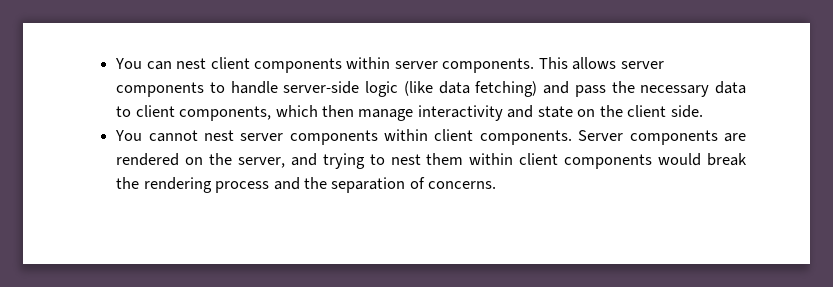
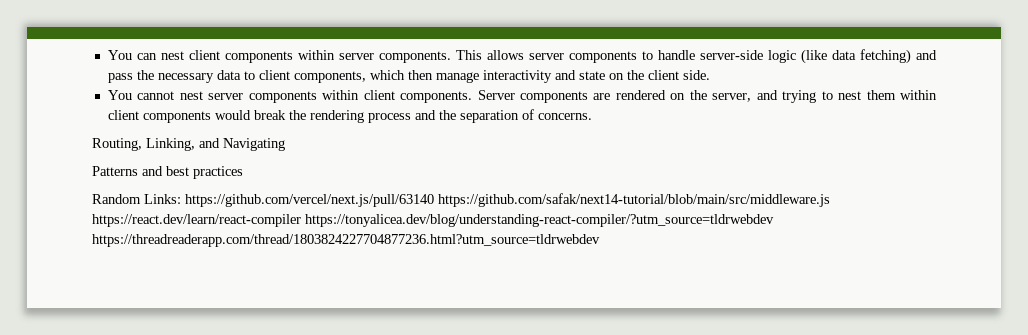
+ Routing, Linking, and Navigating
+ Patterns and best practices
+ Random Links: https://github.com/vercel/next.js/pull/63140 https://github.com/safak/next14-tutorial/blob/main/src/middleware.js https://react.dev/learn/react-compiler https://tonyalicea.dev/blog/understanding-react-compiler/?utm_source=tldrwebdev https://threadreaderapp.com/thread/1803824227704877236.html?utm_source=tldrwebdev

